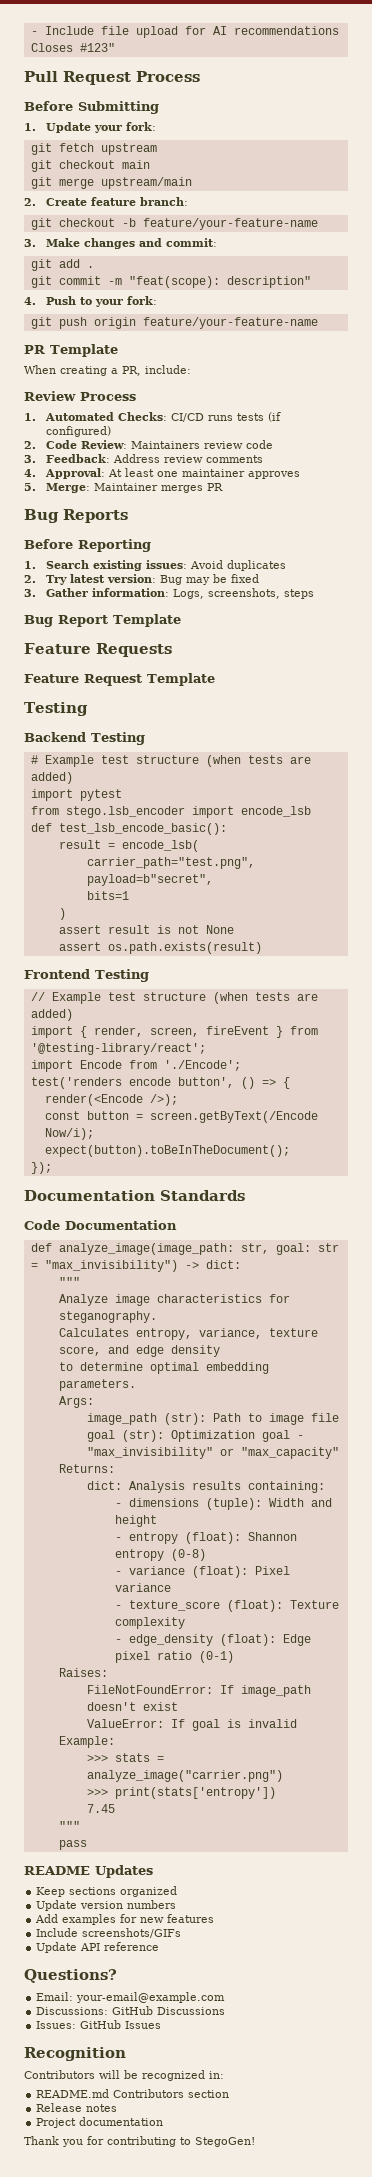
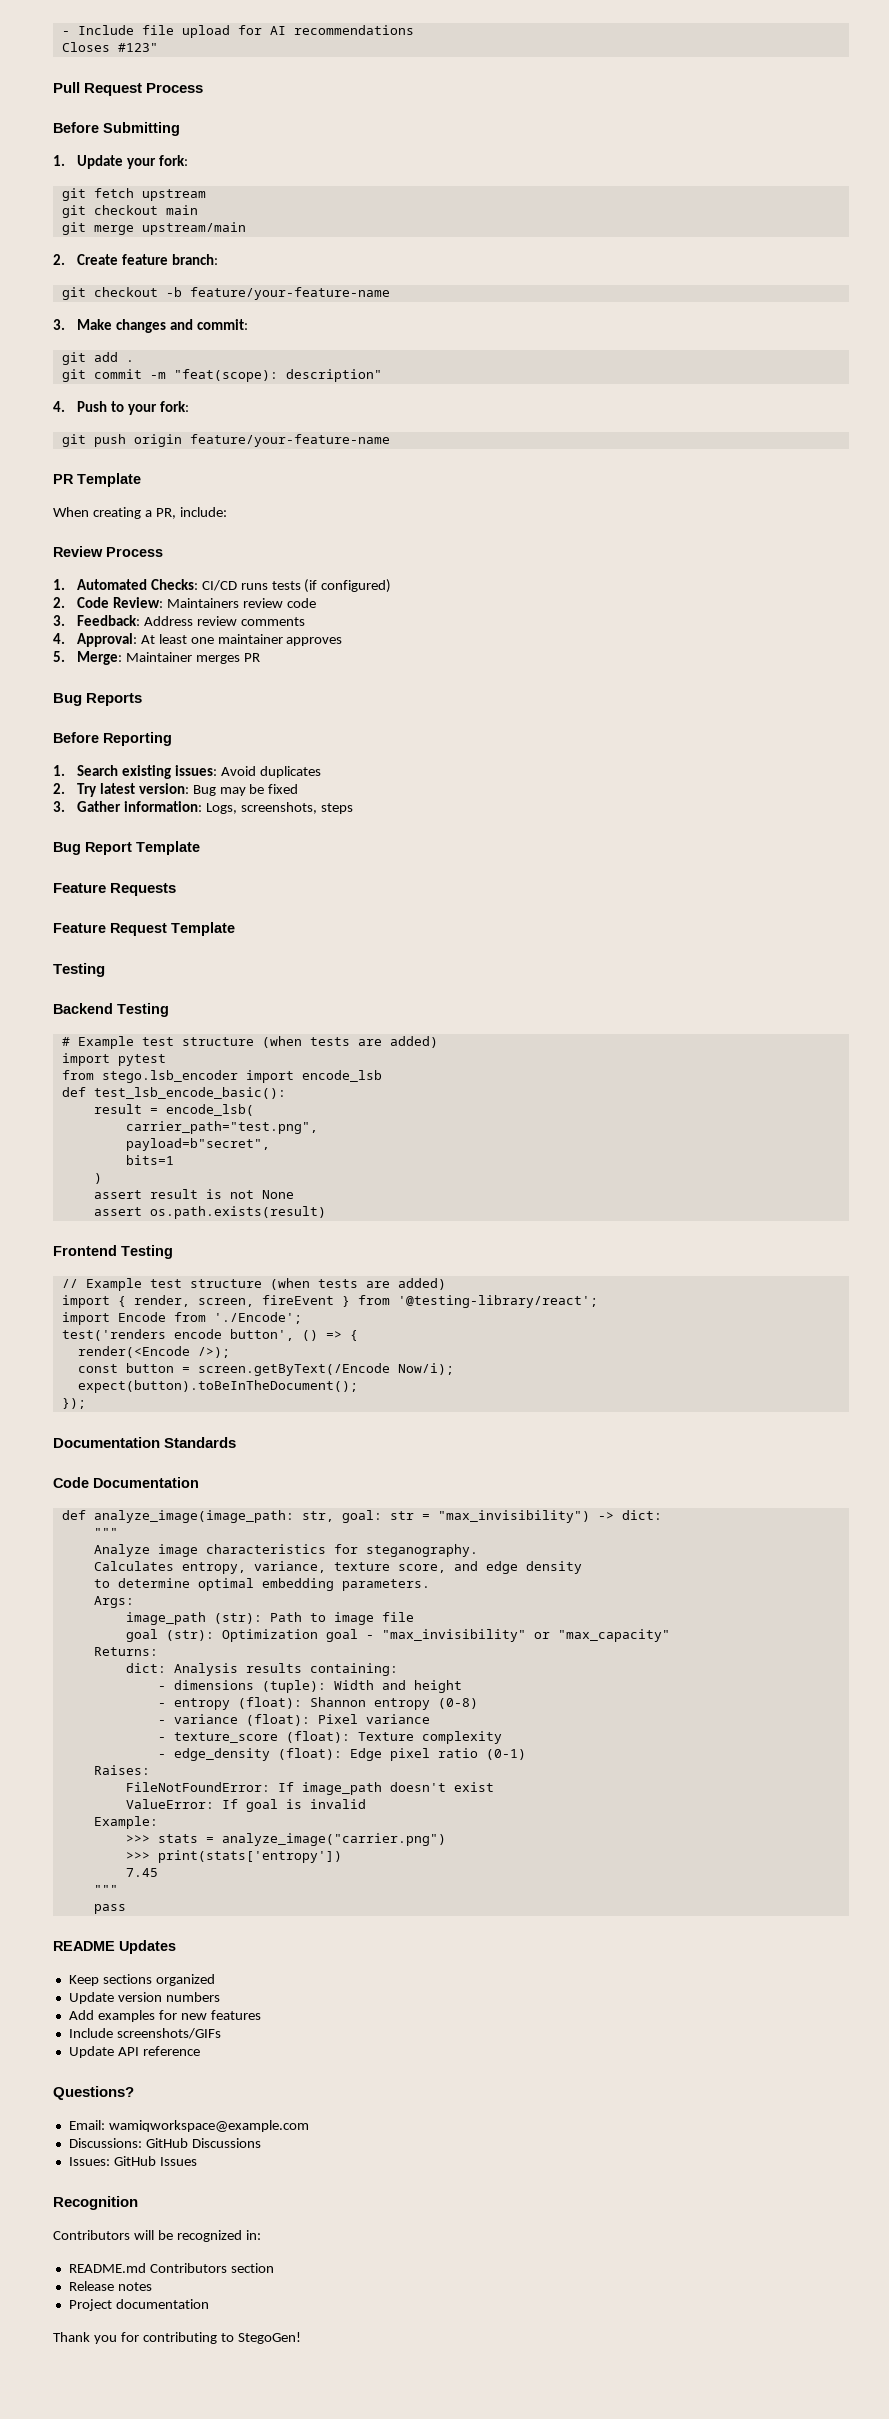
- Email: your-email@example.com
+ Email: wamiqworkspace@example.com

